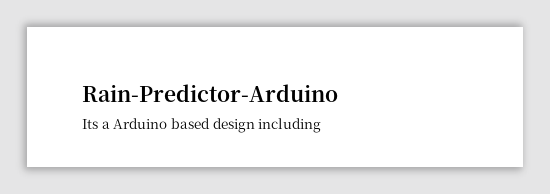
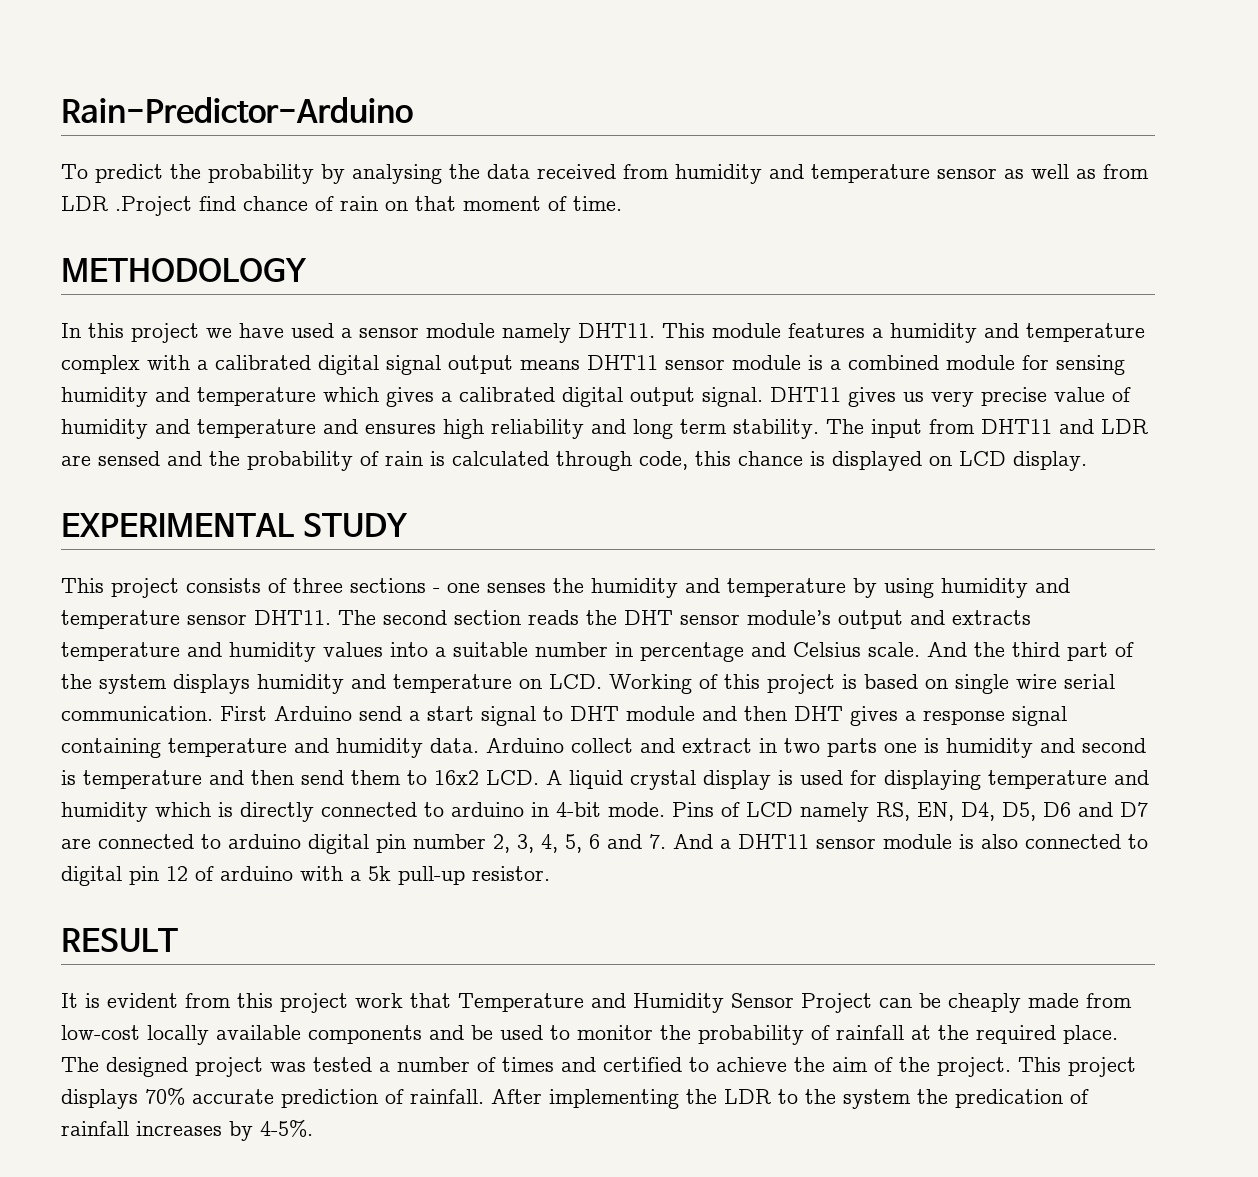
- Its a Arduino based design including
+ To predict the probability by analysing the data received from humidity and temperature sensor as well as from LDR .Project find chance of rain on that moment of time.
+ METHODOLOGY
+ In this project we have used a sensor module namely DHT11. This module features a humidity and temperature complex with a calibrated digital signal output means DHT11 sensor module is a combined module for sensing humidity and temperature which gives a calibrated digital output signal. DHT11 gives us very precise value of humidity and temperature and ensures high reliability and long term stability. The input from DHT11 and LDR are sensed and the probability of rain is calculated through code, this chance is displayed on LCD display.
+ EXPERIMENTAL STUDY
+ This project consists of three sections - one senses the humidity and temperature by using humidity and temperature sensor DHT11. The second section reads the DHT sensor module’s output and extracts temperature and humidity values into a suitable number in percentage and Celsius scale. And the third part of the system displays humidity and temperature on LCD. Working of this project is based on single wire serial communication. First Arduino send a start signal to DHT module and then DHT gives a response signal containing temperature and humidity data. Arduino collect and extract in two parts one is humidity and second is temperature and then send them to 16x2 LCD. A liquid crystal display is used for displaying temperature and humidity which is directly connected to arduino in 4-bit mode. Pins of LCD namely RS, EN, D4, D5, D6 and D7 are connected to arduino digital pin number 2, 3, 4, 5, 6 and 7. And a DHT11 sensor module is also connected to digital pin 12 of arduino with a 5k pull-up resistor.
+ RESULT
+ It is evident from this project work that Temperature and Humidity Sensor Project can be cheaply made from low-cost locally available components and be used to monitor the probability of rainfall at the required place. The designed project was tested a number of times and certified to achieve the aim of the project. This project displays 70% accurate prediction of rainfall. After implementing the LDR to the system the predication of rainfall increases by 4-5%.

